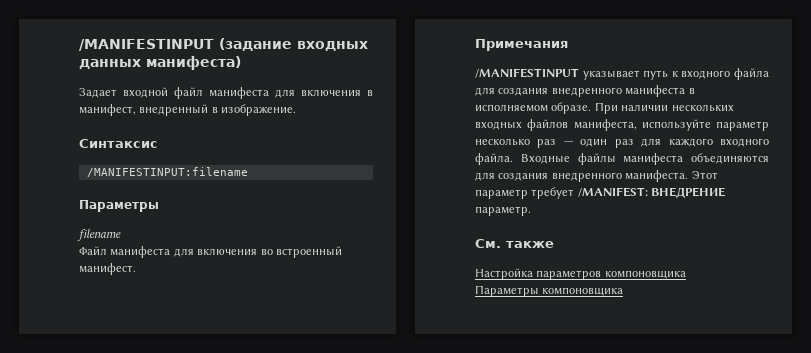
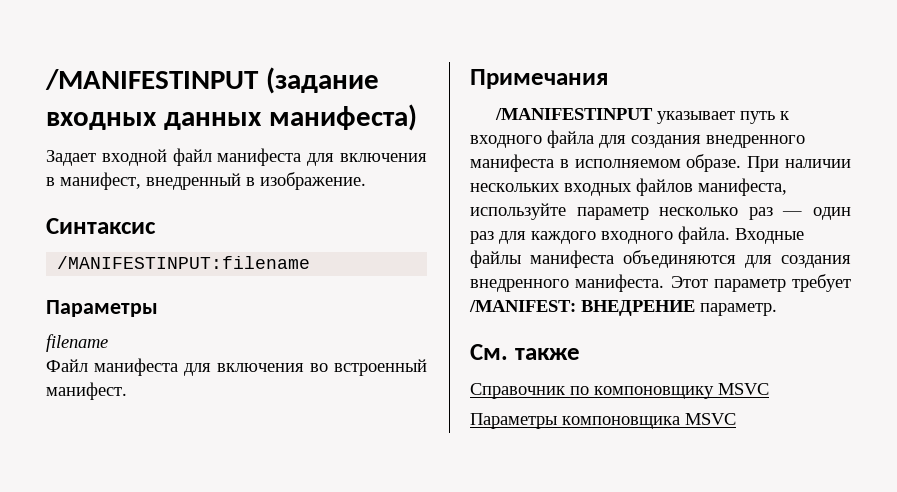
- Настройка параметров компоновщика
+ Справочник по компоновщику MSVC
- Параметры компоновщика
+ Параметры компоновщика MSVC

